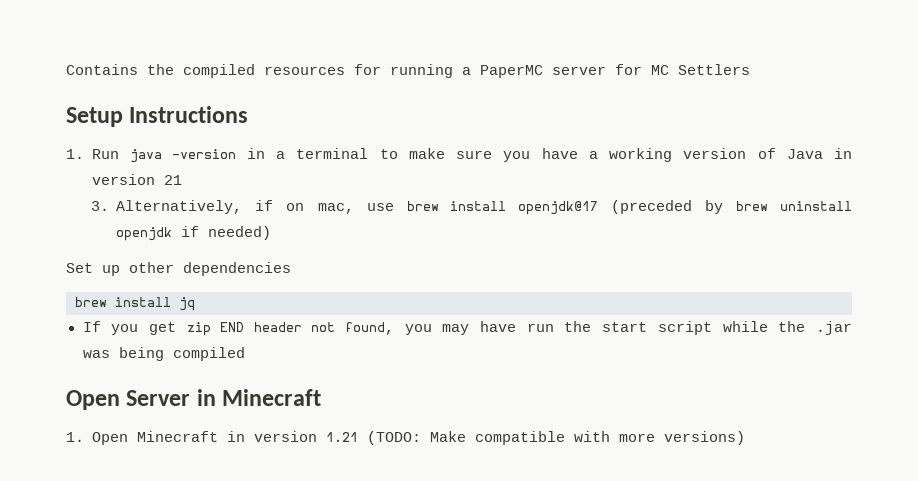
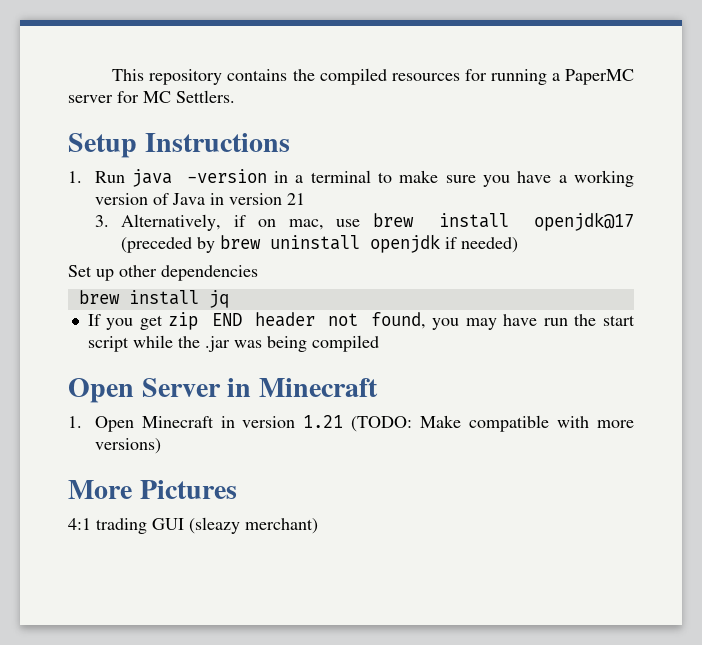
- Contains the compiled resources for running a PaperMC server for MC Settlers
+ This repository contains the compiled resources for running a PaperMC server for MC Settlers.
+ More Pictures
+ 4:1 trading GUI (sleazy merchant)

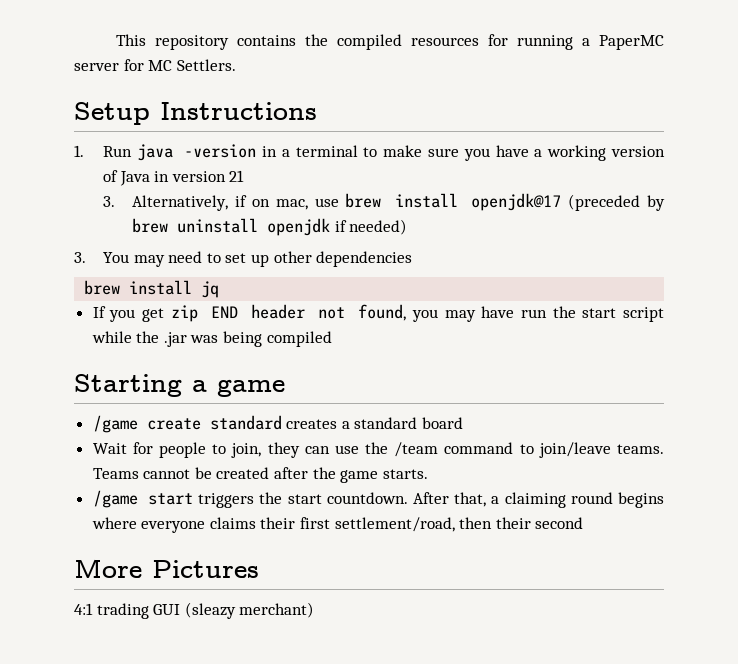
- Set up other dependencies
+ 3. You may need to set up other dependencies
- Open Server in Minecraft
- 1. Open Minecraft in version 1.21 (TODO: Make compatible with more versions)
+ Starting a game
+ /game create standard creates a standard board
+ Wait for people to join, they can use the /team command to join/leave teams. Teams cannot be created after the game starts.
+ /game start triggers the start countdown. After that, a claiming round begins where everyone claims their first settlement/road, then their second

